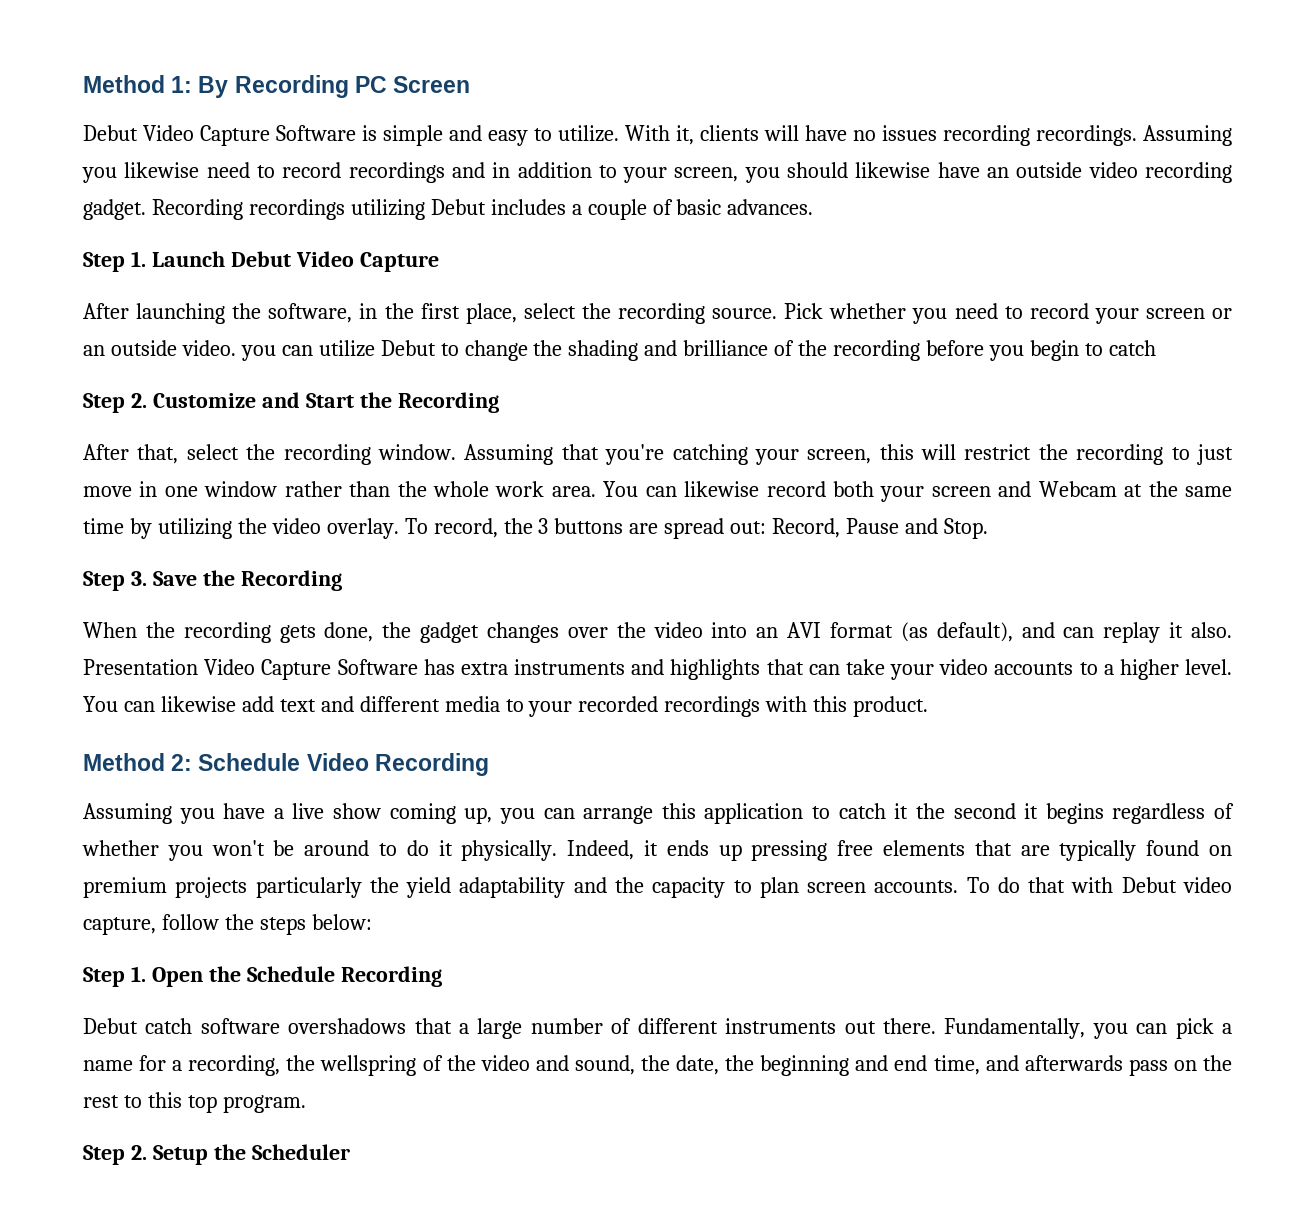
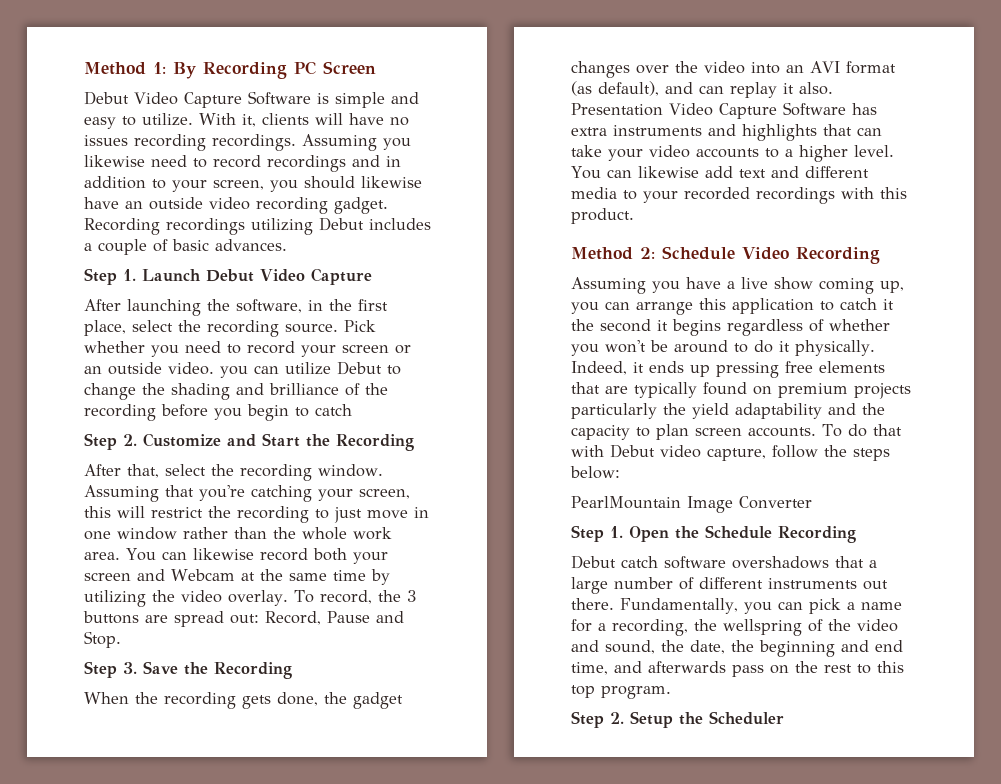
+ PearlMountain Image Converter

